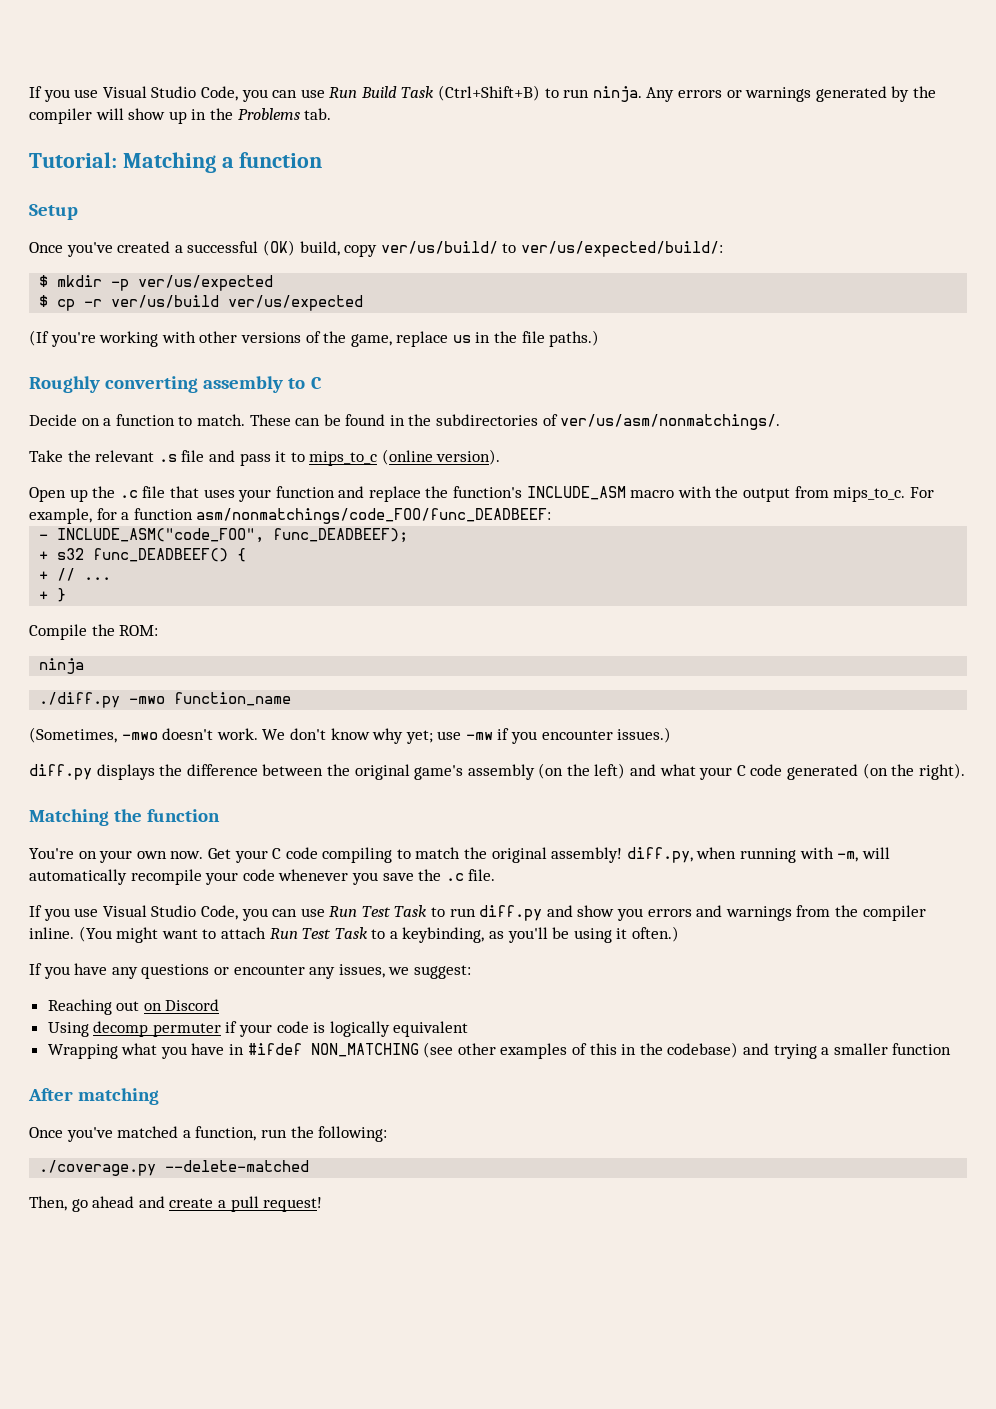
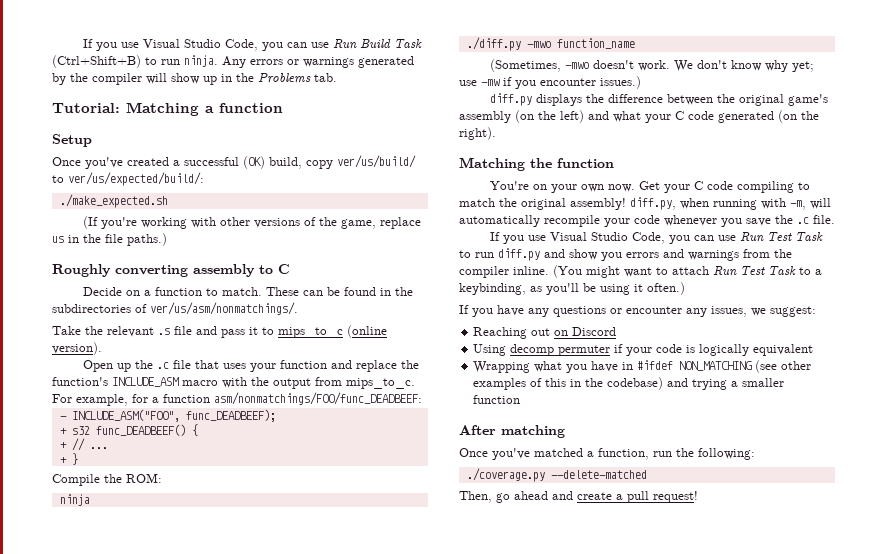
- $ mkdir -p ver/us/expected
- $ cp -r ver/us/build ver/us/expected
+ ./make_expected.sh
- For example, for a function asm/nonmatchings/code_FOO/func_DEADBEEF:
+ For example, for a function asm/nonmatchings/FOO/func_DEADBEEF:
- - INCLUDE_ASM("code_FOO", func_DEADBEEF);
+ - INCLUDE_ASM("FOO", func_DEADBEEF);

